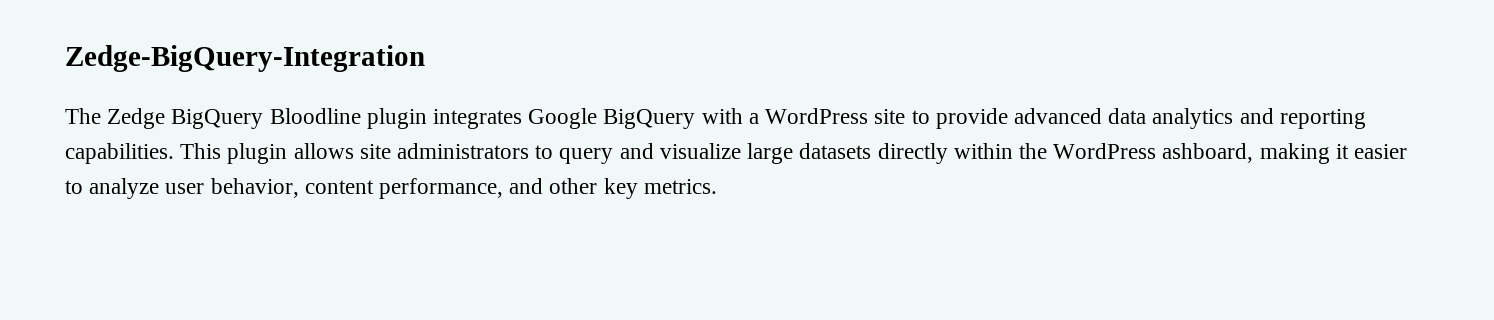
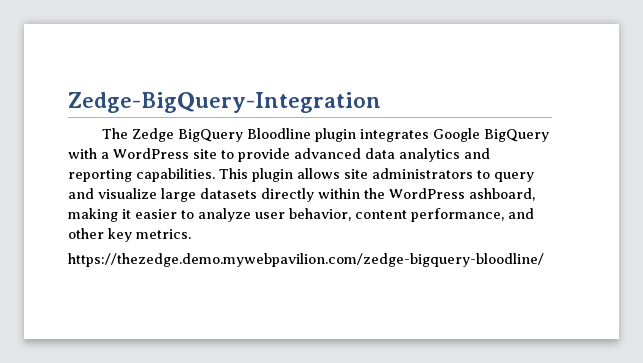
+ https://thezedge.demo.mywebpavilion.com/zedge-bigquery-bloodline/

